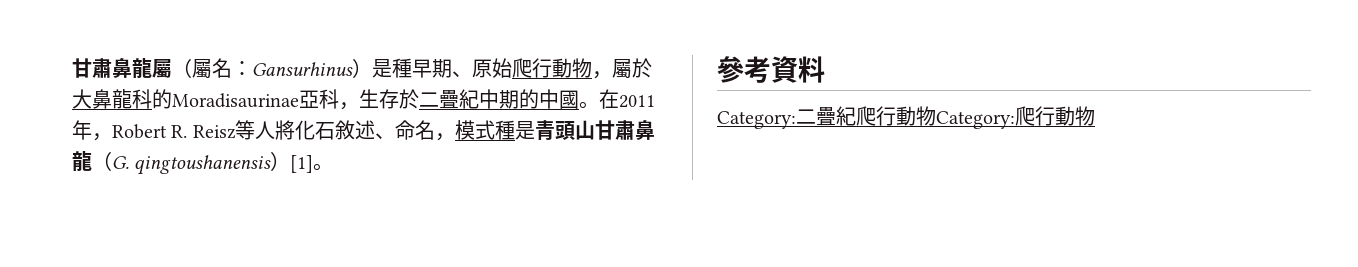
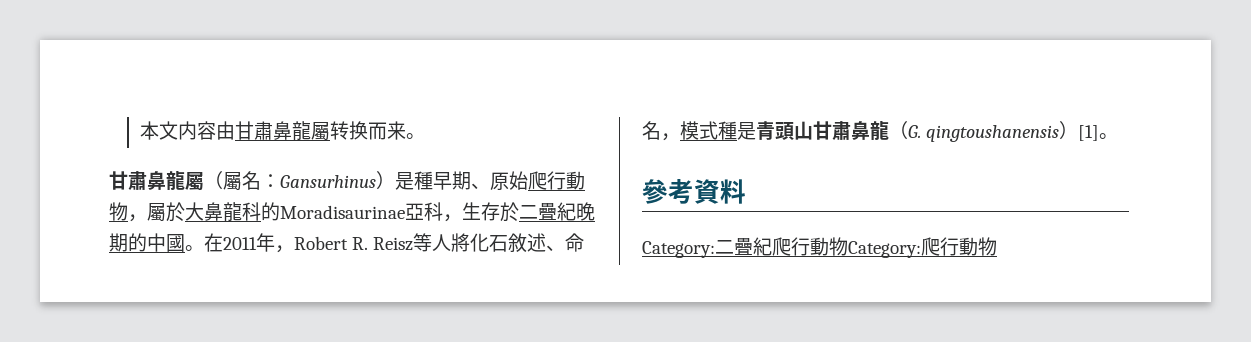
+ 本文内容由甘肅鼻龍屬转换而来。
- 甘肅鼻龍屬（屬名：Gansurhinus）是種早期、原始爬行動物，屬於大鼻龍科的Moradisaurinae亞科，生存於二疊紀中期的中國。
+ 甘肅鼻龍屬（屬名：Gansurhinus）是種早期、原始爬行動物，屬於大鼻龍科的Moradisaurinae亞科，生存於二疊紀晚期的中國。

